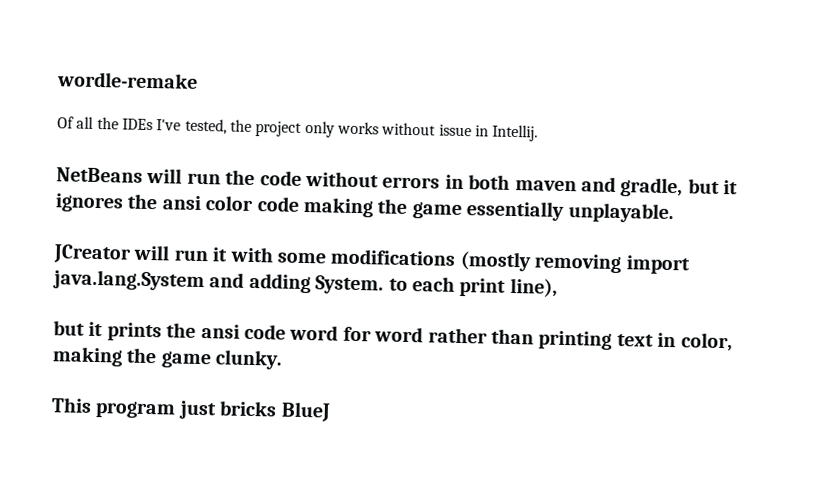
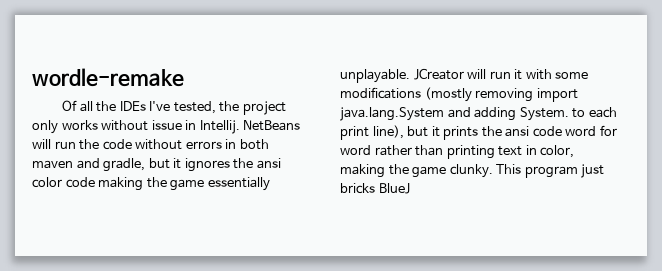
- Of all the IDEs I've tested, the project only works without issue in Intellij.
- NetBeans will run the code without errors in both maven and gradle, but it ignores the ansi color code making the game essentially unplayable.
- JCreator will run it with some modifications (mostly removing import java.lang.System and adding System. to each print line),
- but it prints the ansi code word for word rather than printing text in color, making the game clunky.
- This program just bricks BlueJ
+ Of all the IDEs I've tested, the project only works without issue in Intellij. NetBeans will run the code without errors in both maven and gradle, but it ignores the ansi color code making the game essentially unplayable. JCreator will run it with some modifications (mostly removing import java.lang.System and adding System. to each print line), but it prints the ansi code word for word rather than printing text in color, making the game clunky. This program just bricks BlueJ

